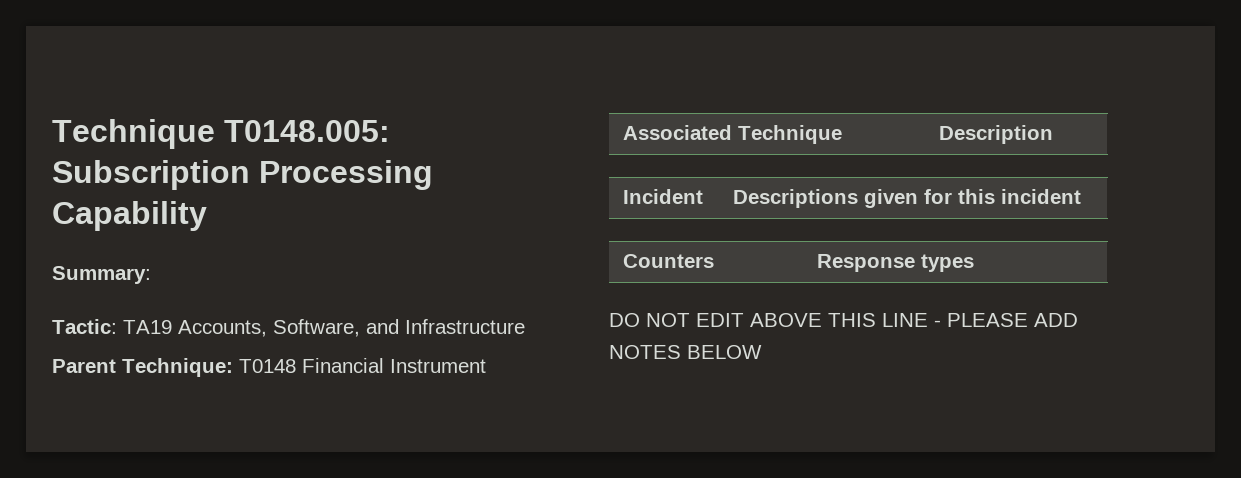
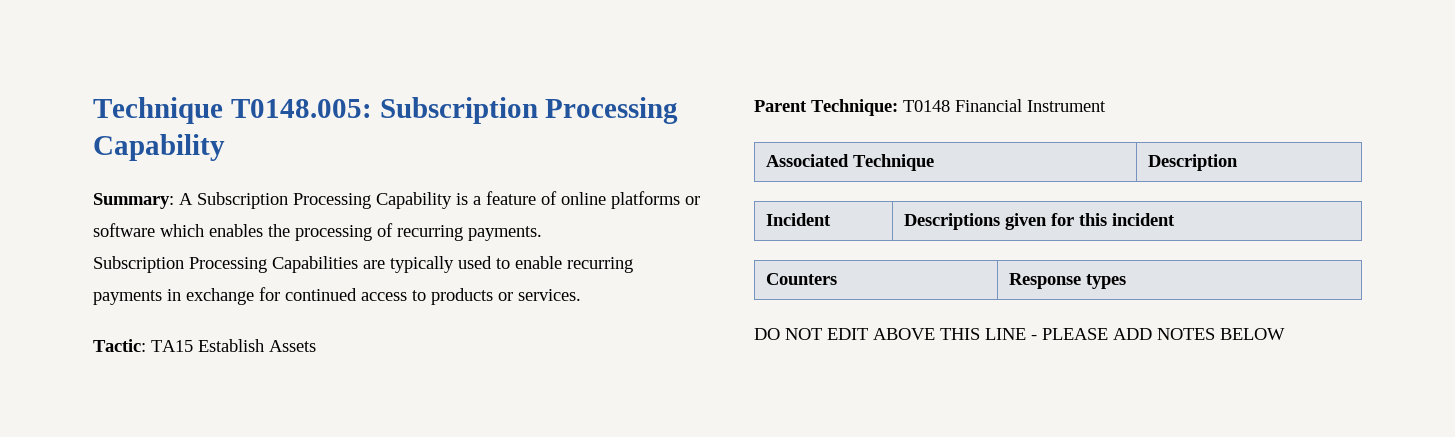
- Summary:
- Tactic: TA19 Accounts, Software, and Infrastructure
+ Summary: A Subscription Processing Capability is a feature of online platforms or software which enables the processing of recurring payments.
+ Subscription Processing Capabilities are typically used to enable recurring payments in exchange for continued access to products or services.
+ Tactic: TA15 Establish Assets

